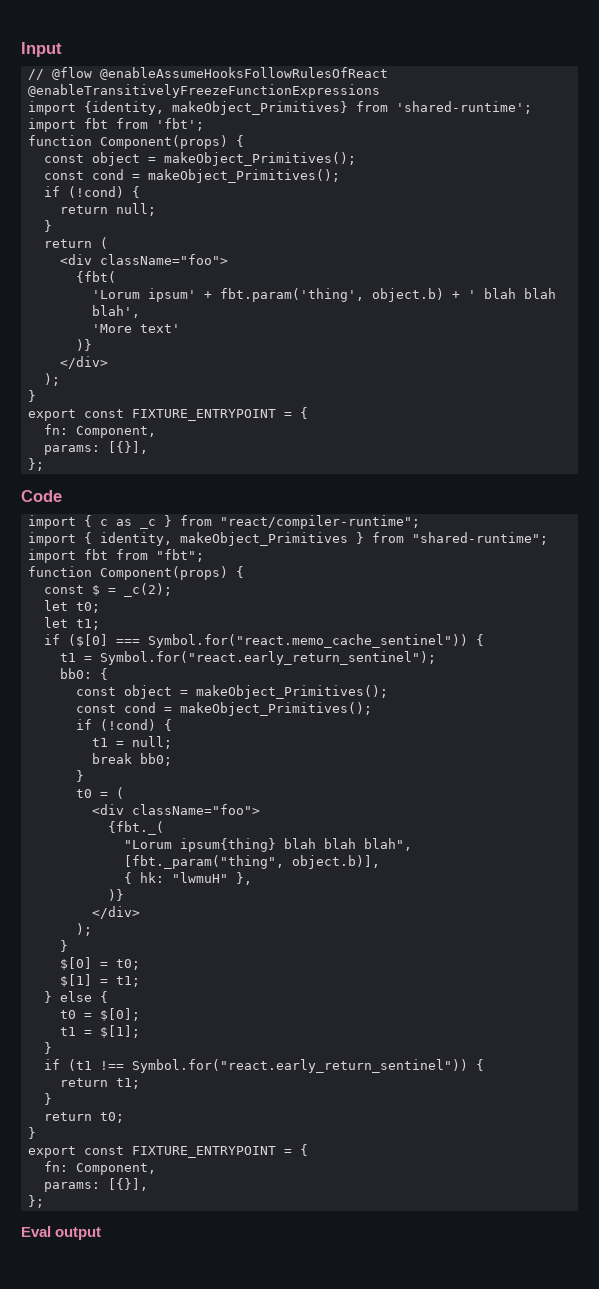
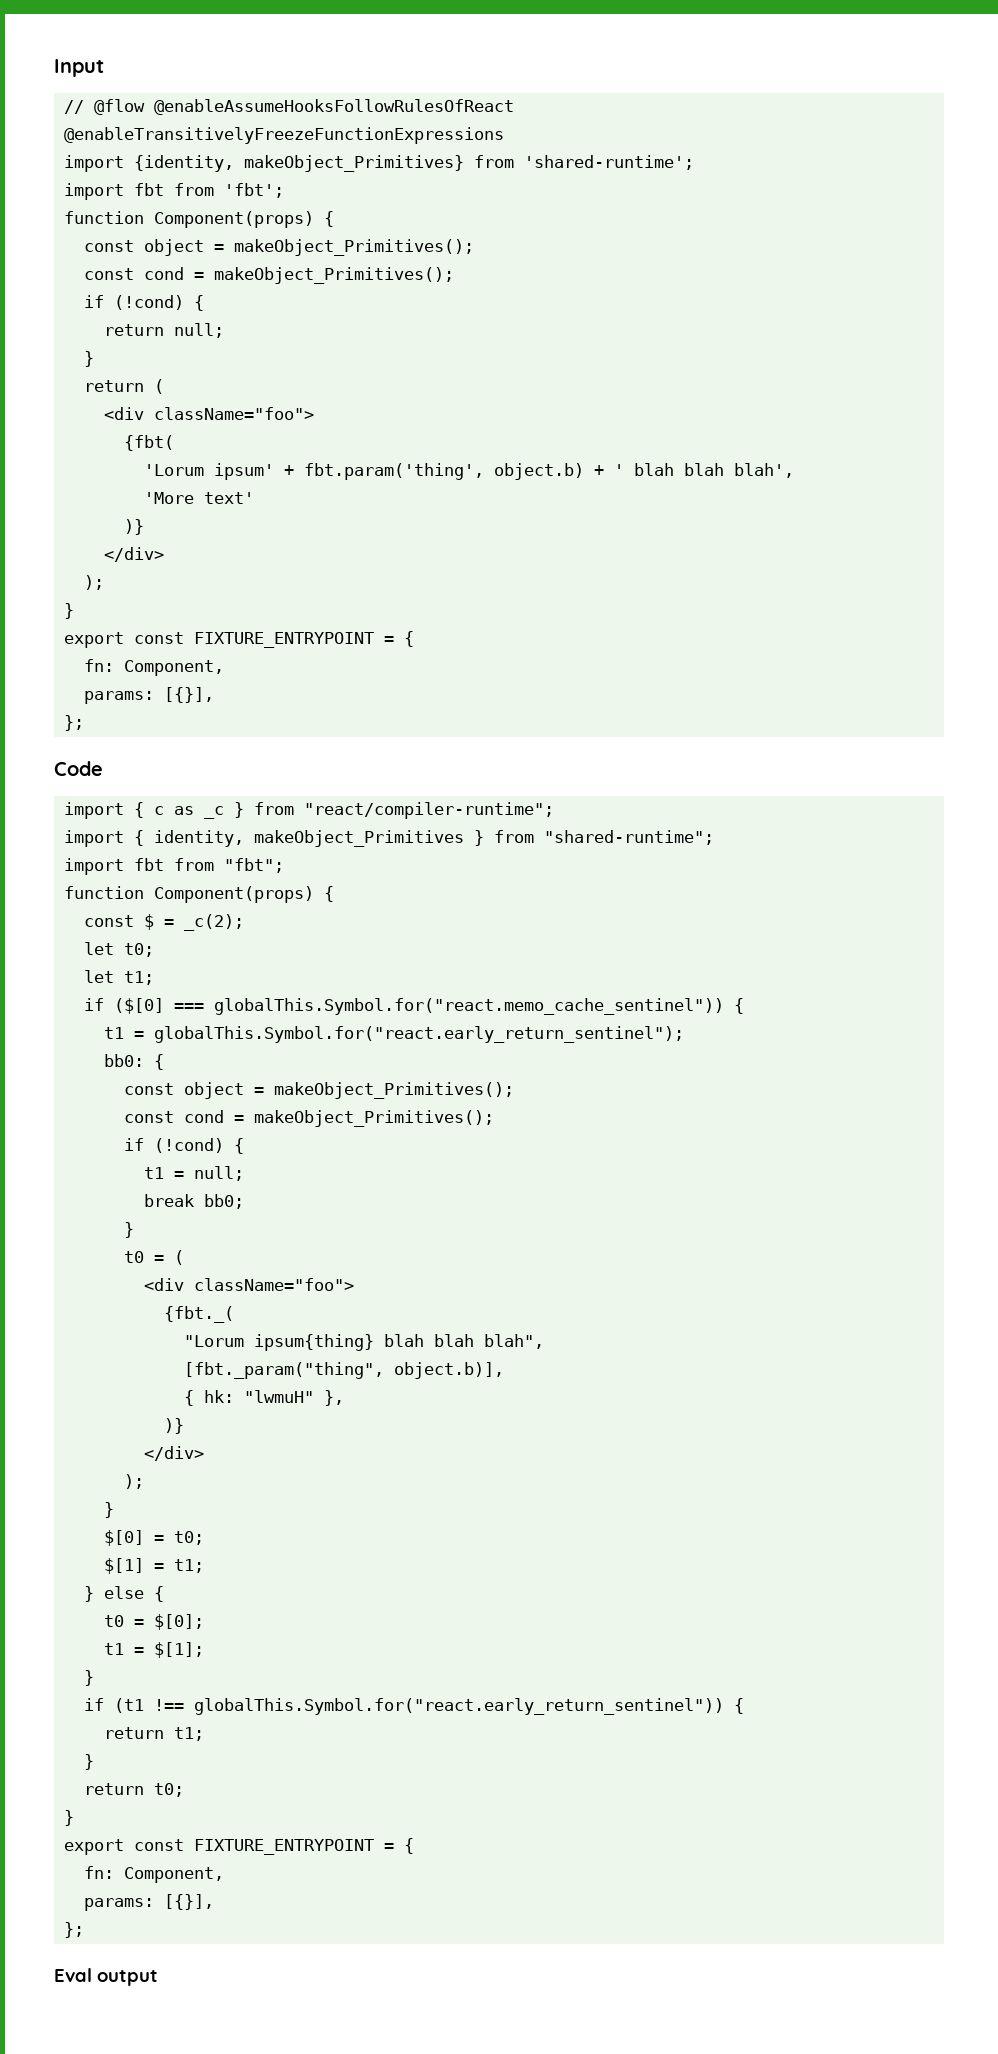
- if ($[0] === Symbol.for("react.memo_cache_sentinel")) {
- t1 = Symbol.for("react.early_return_sentinel");
+ if ($[0] === globalThis.Symbol.for("react.memo_cache_sentinel")) {
+ t1 = globalThis.Symbol.for("react.early_return_sentinel");
- if (t1 !== Symbol.for("react.early_return_sentinel")) {
+ if (t1 !== globalThis.Symbol.for("react.early_return_sentinel")) {

